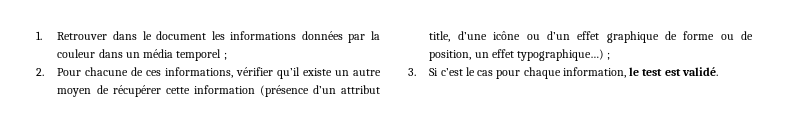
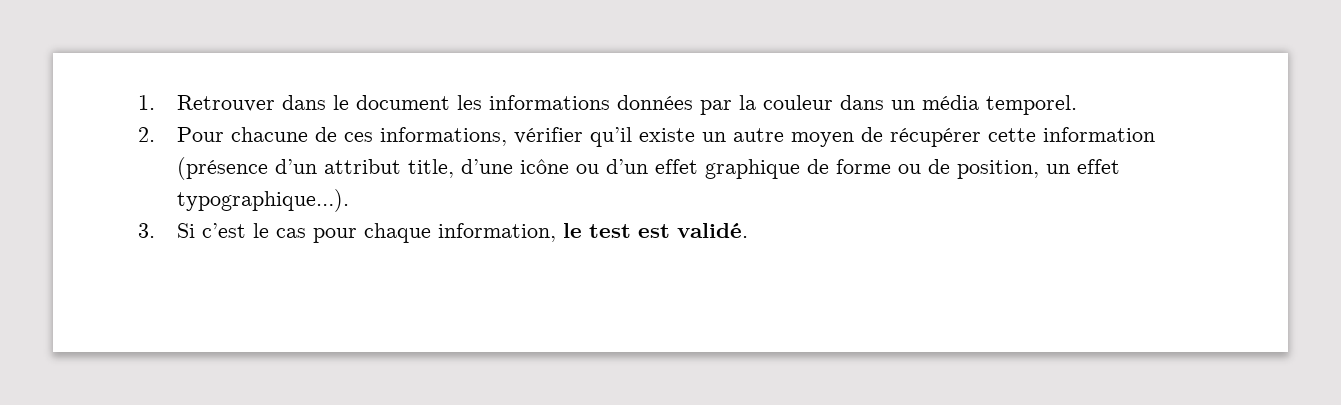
- 1. Retrouver dans le document les informations données par la couleur dans un média temporel ;
+ 1. Retrouver dans le document les informations données par la couleur dans un média temporel.
- 2. Pour chacune de ces informations, vérifier qu’il existe un autre moyen de récupérer cette information (présence d’un attribut title, d’une icône ou d’un effet graphique de forme ou de position, un effet typographique…) ;
+ 2. Pour chacune de ces informations, vérifier qu’il existe un autre moyen de récupérer cette information (présence d’un attribut title, d’une icône ou d’un effet graphique de forme ou de position, un effet typographique…).

